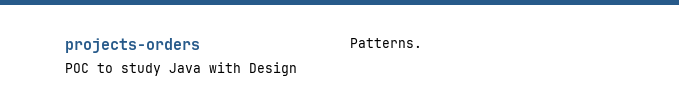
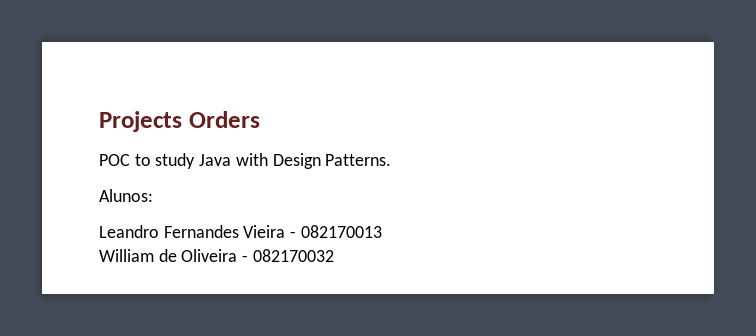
- projects-orders
+ Projects Orders
+ Alunos:
+ Leandro Fernandes Vieira - 082170013
+ William de Oliveira - 082170032

